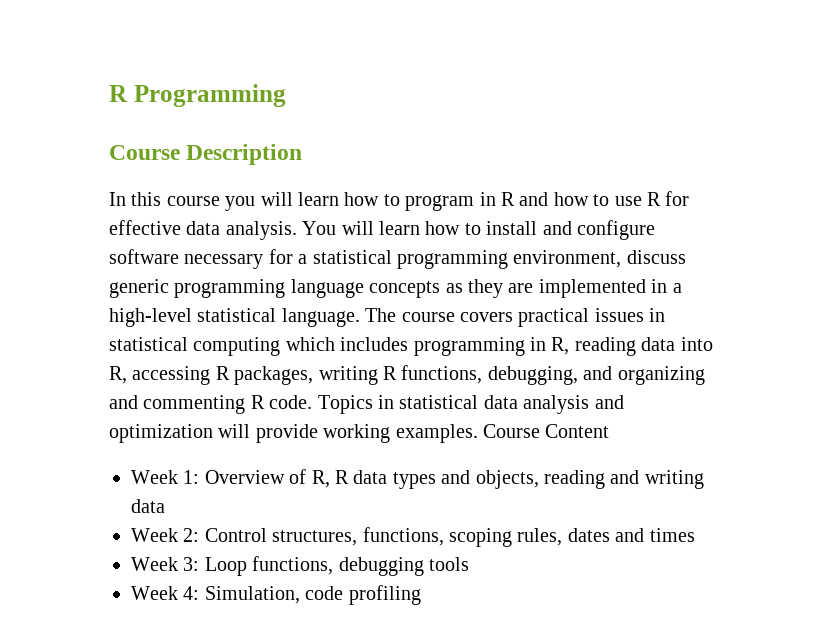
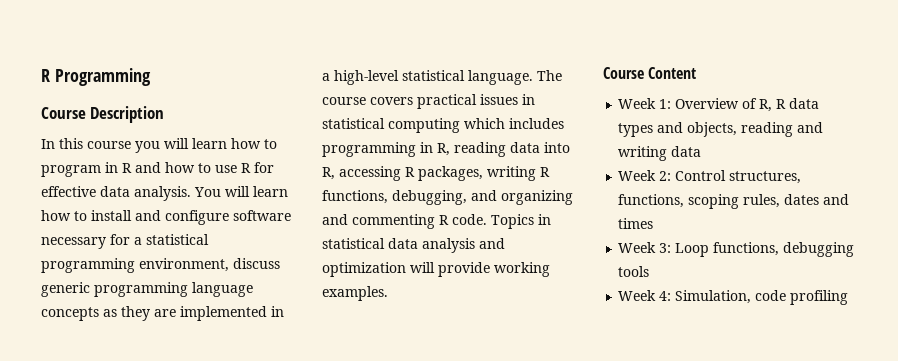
- Topics in statistical data analysis and optimization will provide working examples. Course Content
+ Topics in statistical data analysis and optimization will provide working examples.
+ Course Content

